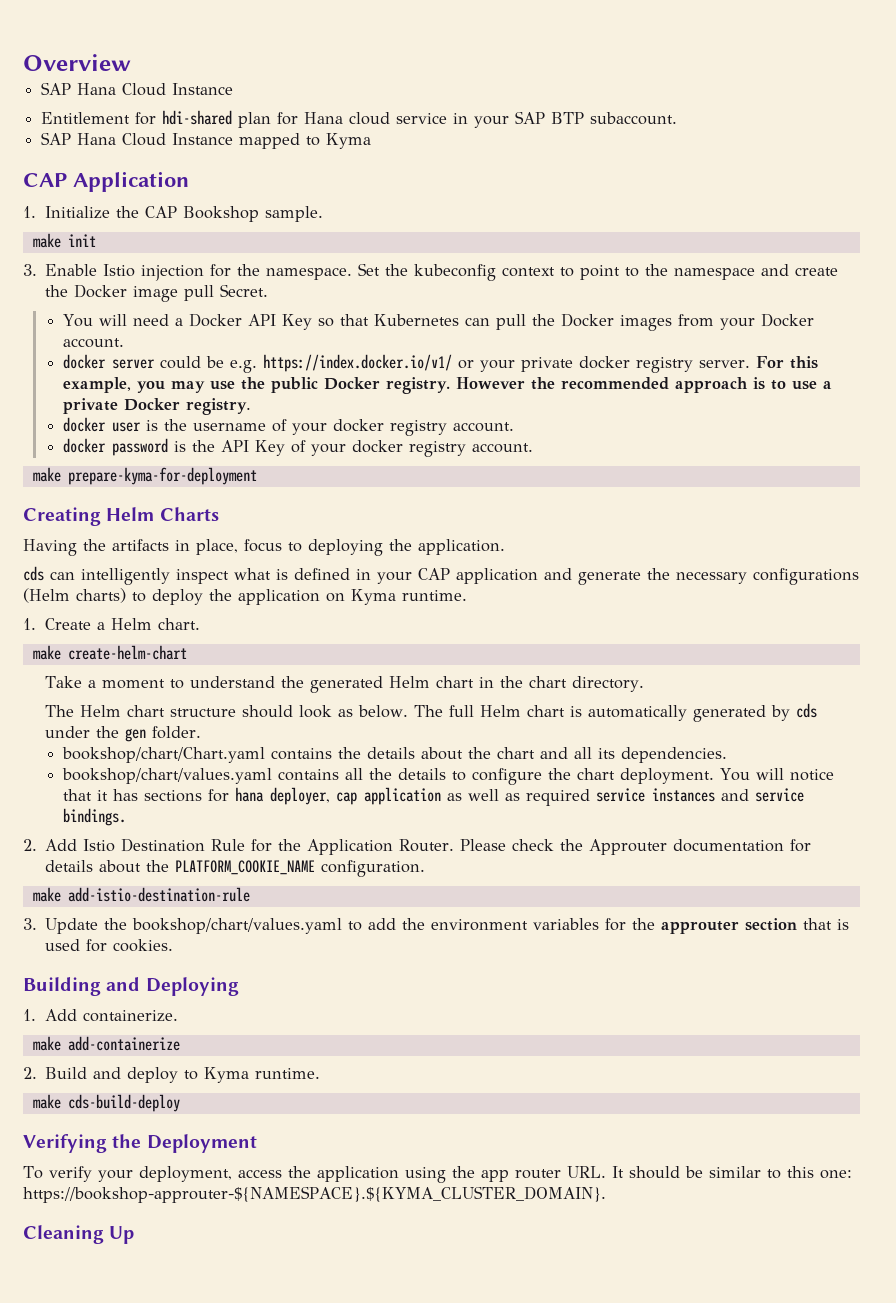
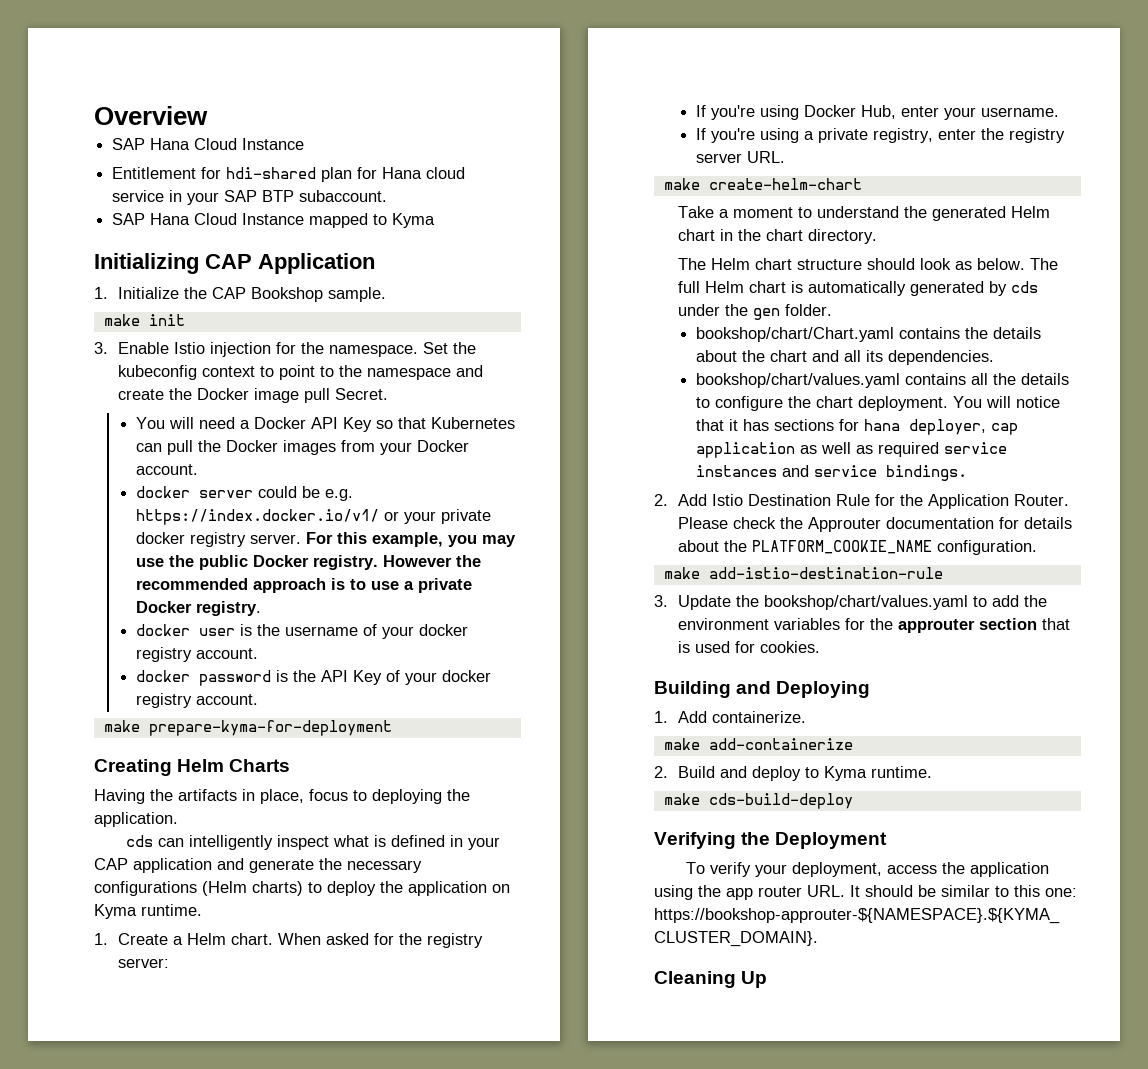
- CAP Application
+ Initializing CAP Application
+ When asked for the registry server:
+ If you're using Docker Hub, enter your username.
+ If you're using a private registry, enter the registry server URL.

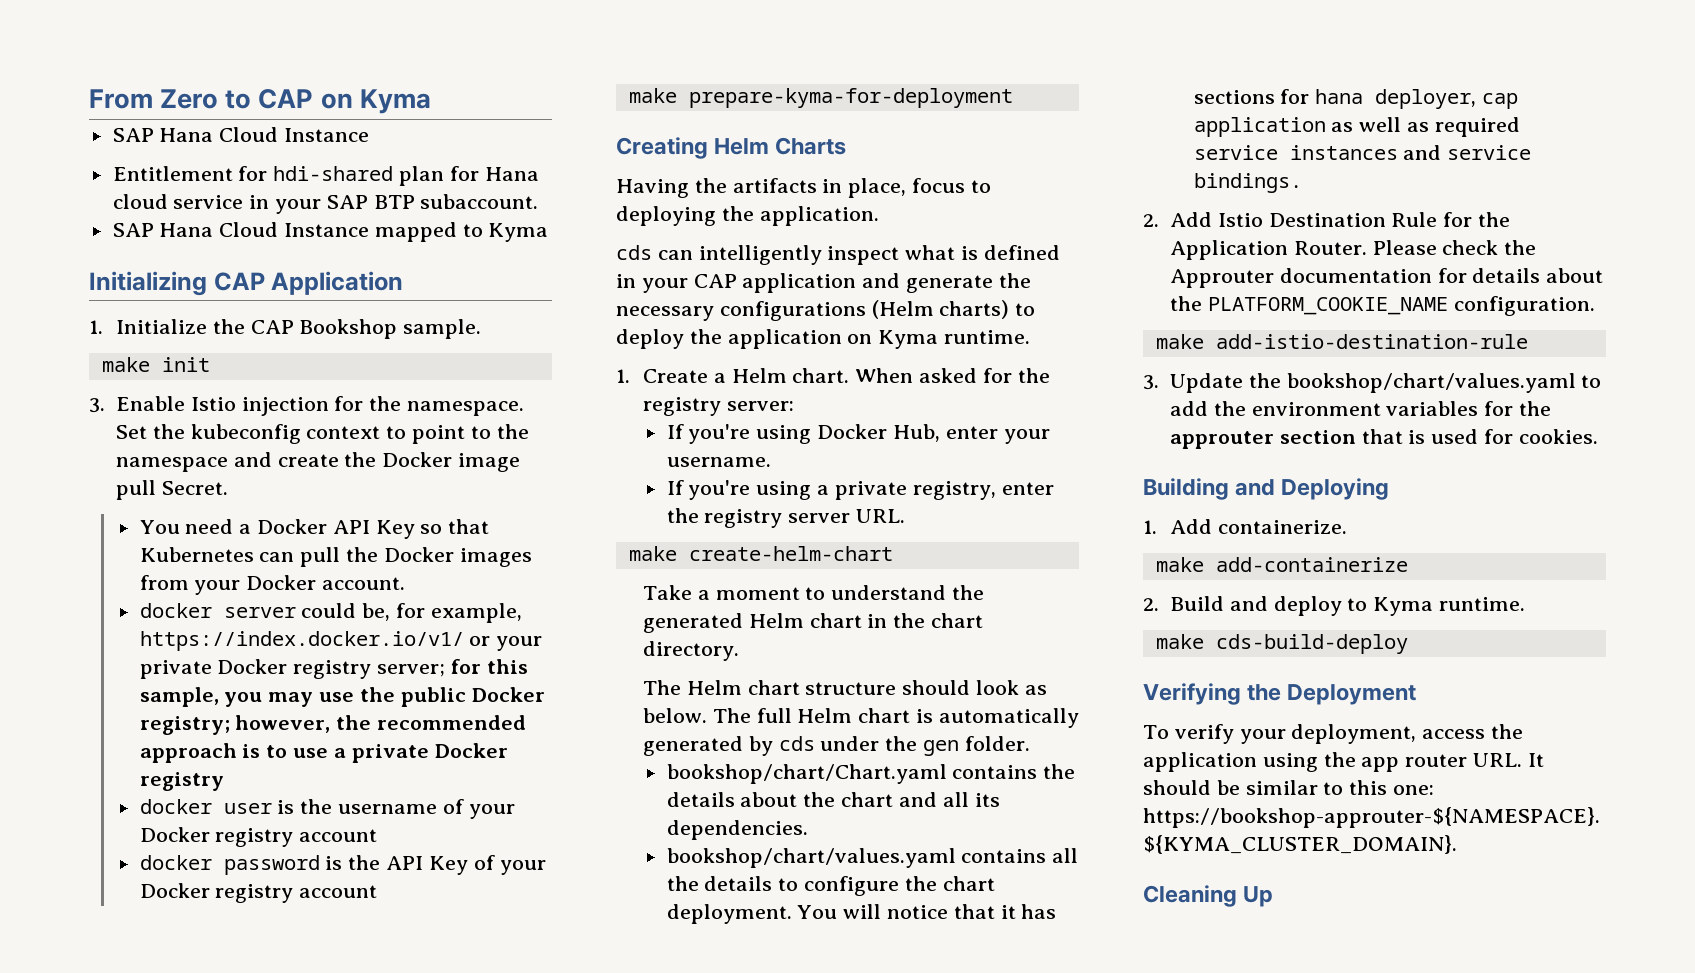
- Overview
+ From Zero to CAP on Kyma
- You will need a Docker API Key so that Kubernetes can pull the Docker images from your Docker account.
+ You need a Docker API Key so that Kubernetes can pull the Docker images from your Docker account.
- docker server could be e.g. https://index.docker.io/v1/ or your private docker registry server. For this example, you may use the public Docker registry. However the recommended approach is to use a private Docker registry.
+ docker server could be, for example, https://index.docker.io/v1/ or your private Docker registry server; for this sample, you may use the public Docker registry; however, the recommended approach is to use a private Docker registry
- docker user is the username of your docker registry account.
+ docker user is the username of your Docker registry account
- docker password is the API Key of your docker registry account.
+ docker password is the API Key of your Docker registry account

